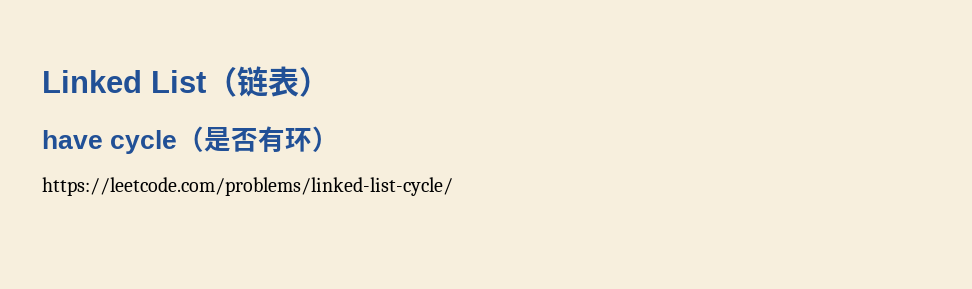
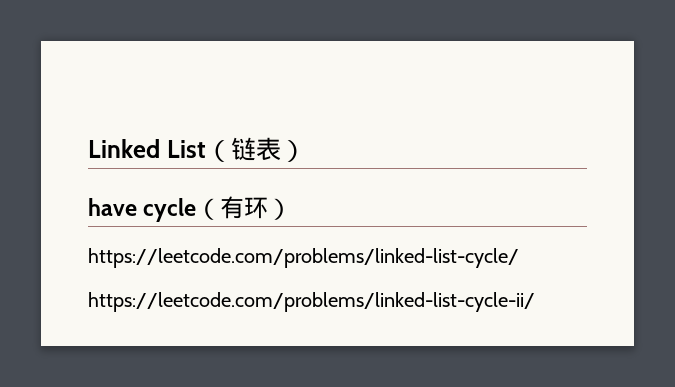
- have cycle（是否有环）
+ have cycle（有环）
+ https://leetcode.com/problems/linked-list-cycle-ii/

